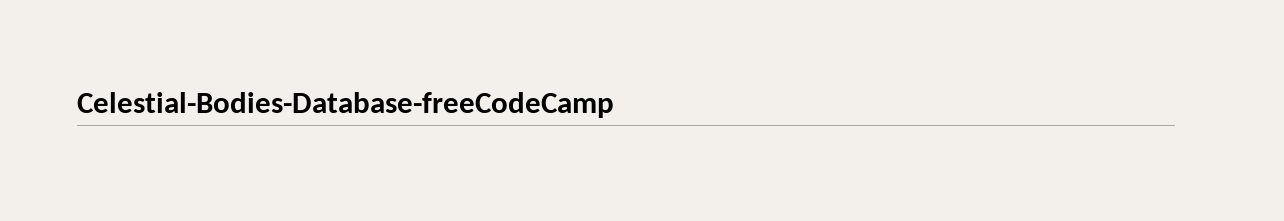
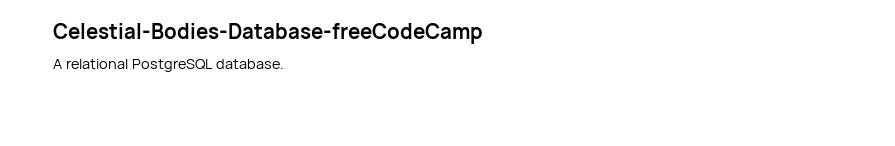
+ A relational PostgreSQL database.

